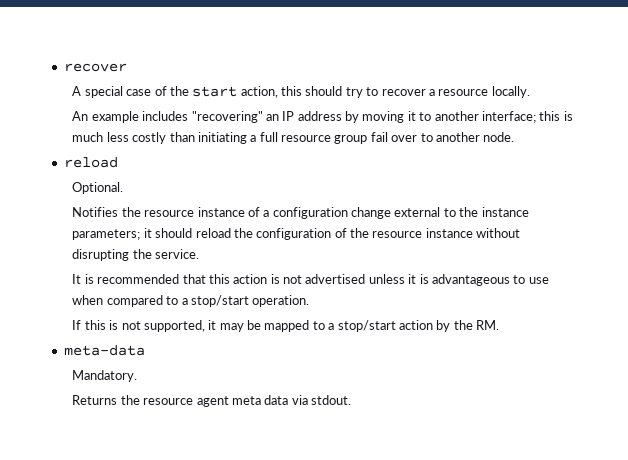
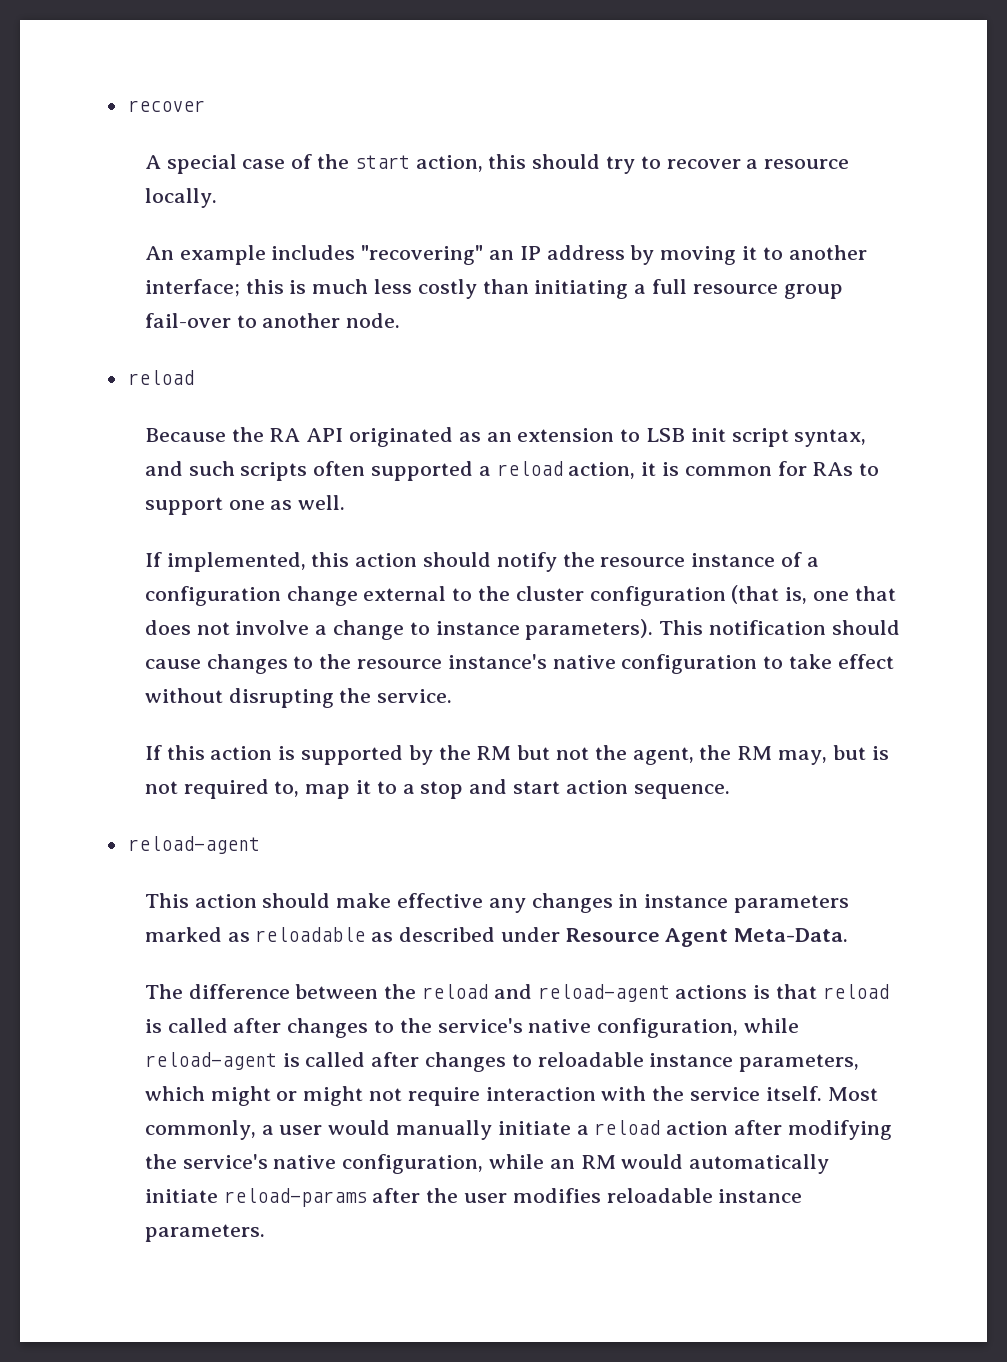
- An example includes "recovering" an IP address by moving it to another interface; this is much less costly than initiating a full resource group fail over to another node.
+ An example includes "recovering" an IP address by moving it to another interface; this is much less costly than initiating a full resource group fail-over to another node.
- Optional.
- Notifies the resource instance of a configuration change external to the instance parameters; it should reload the configuration of the resource instance without disrupting the service.
- It is recommended that this action is not advertised unless it is advantageous to use when compared to a stop/start operation.
- If this is not supported, it may be mapped to a stop/start action by the RM.
- meta-data
- Mandatory.
- Returns the resource agent meta data via stdout.
+ Because the RA API originated as an extension to LSB init script syntax, and such scripts often supported a reload action, it is common for RAs to support one as well.
+ If implemented, this action should notify the resource instance of a configuration change external to the cluster configuration (that is, one that does not involve a change to instance parameters). This notification should cause changes to the resource instance's native configuration to take effect without disrupting the service.
+ If this action is supported by the RM but not the agent, the RM may, but is not required to, map it to a stop and start action sequence.
+ reload-agent
+ This action should make effective any changes in instance parameters marked as reloadable as described under Resource Agent Meta-Data.
+ The difference between the reload and reload-agent actions is that reload is called after changes to the service's native configuration, while reload-agent is called after changes to reloadable instance parameters, which might or might not require interaction with the service itself. Most commonly, a user would manually initiate a reload action after modifying the service's native configuration, while an RM would automatically initiate reload-params after the user modifies reloadable instance parameters.

